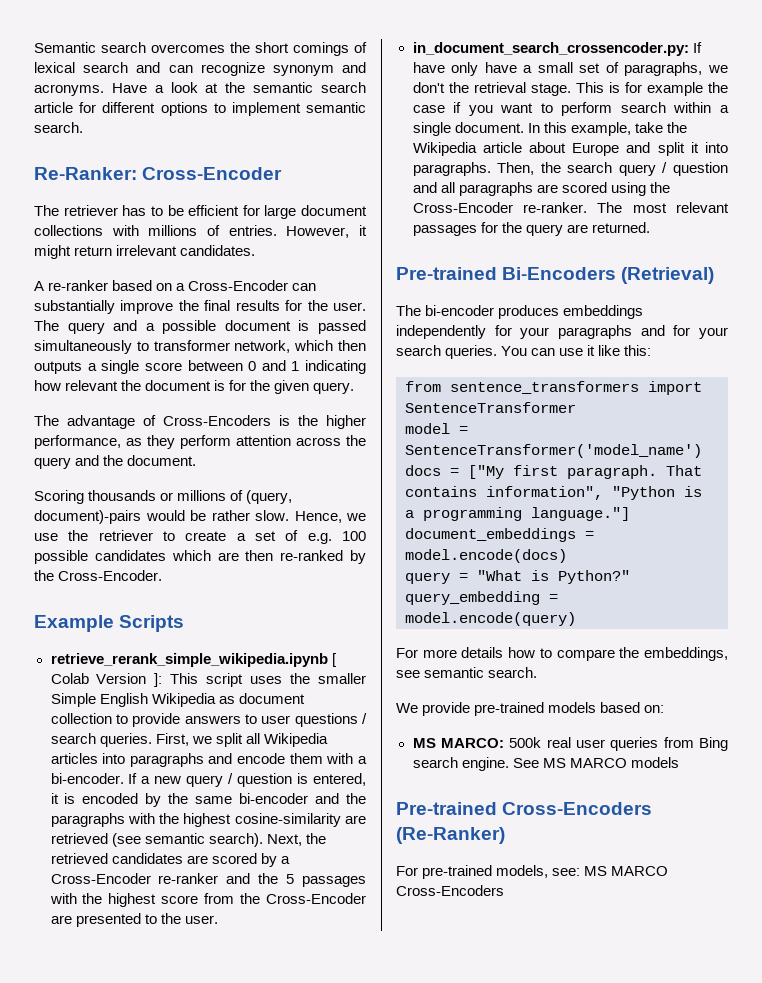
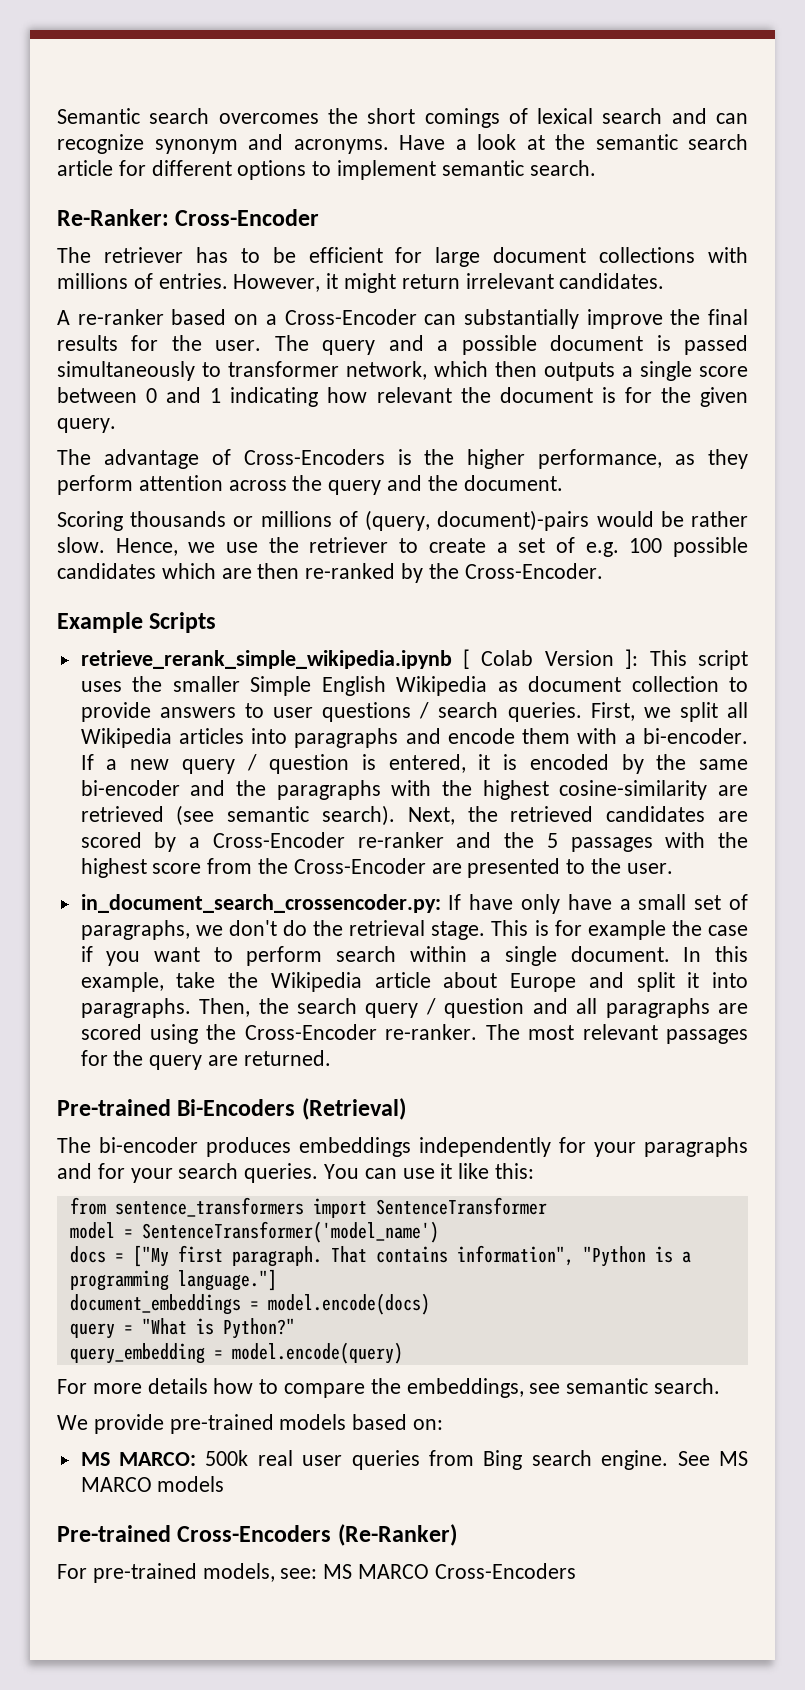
- in_document_search_crossencoder.py: If have only have a small set of paragraphs, we don't the retrieval stage.
+ in_document_search_crossencoder.py: If have only have a small set of paragraphs, we don't do the retrieval stage.

